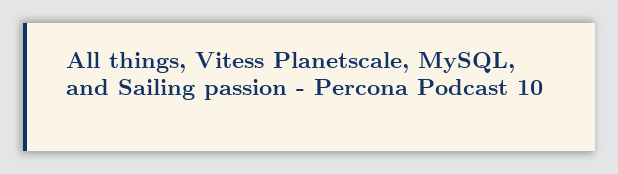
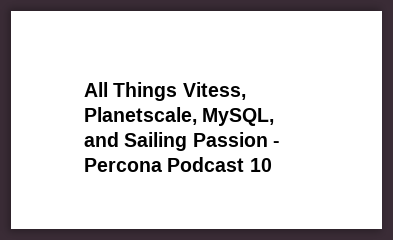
- All things, Vitess Planetscale, MySQL, and Sailing passion - Percona Podcast 10
+ All Things Vitess, Planetscale, MySQL, and Sailing Passion - Percona Podcast 10

